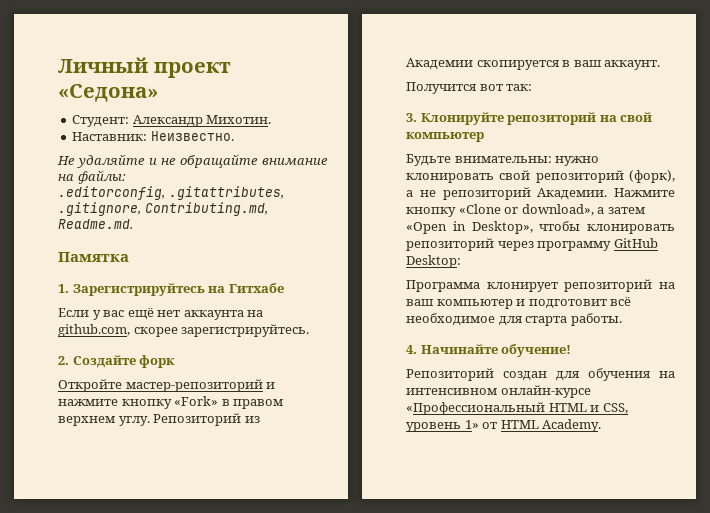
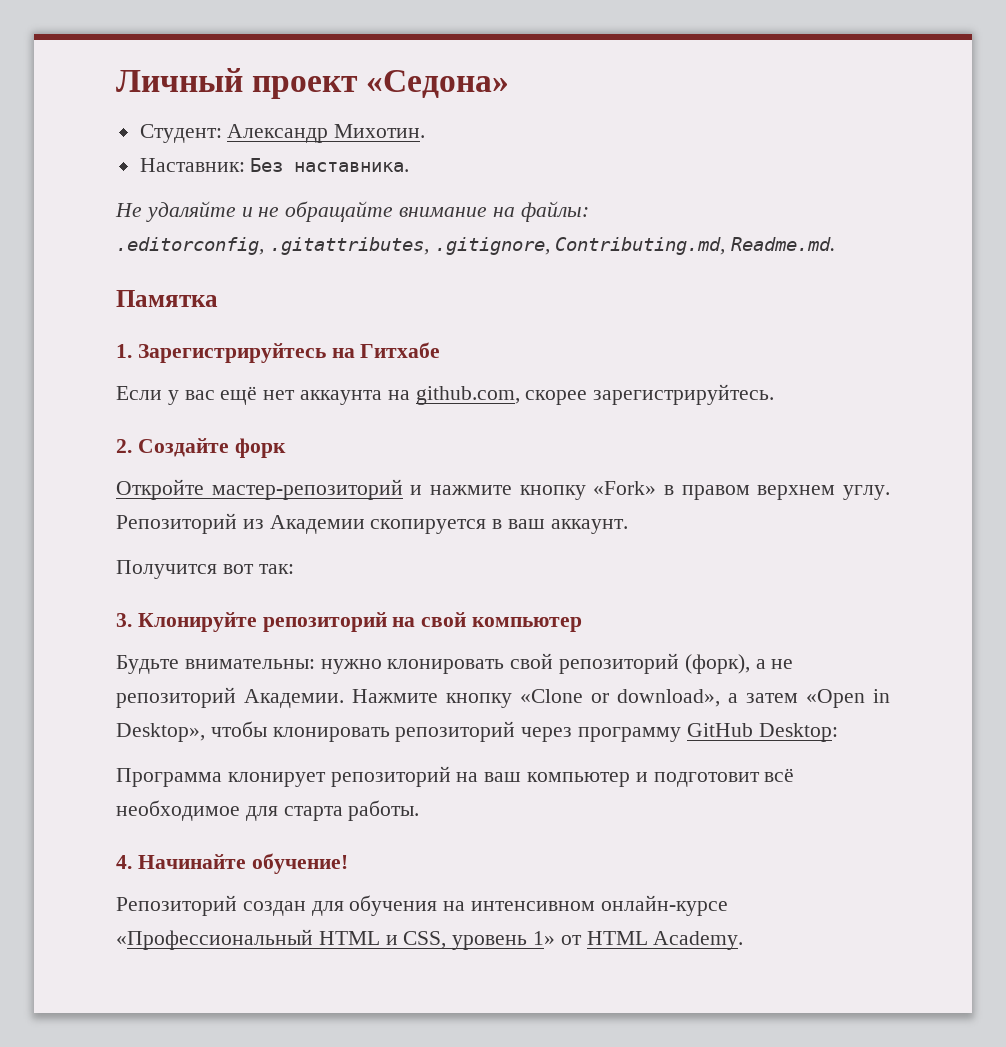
- Наставник: Неизвестно.
+ Наставник: Без наставника.

